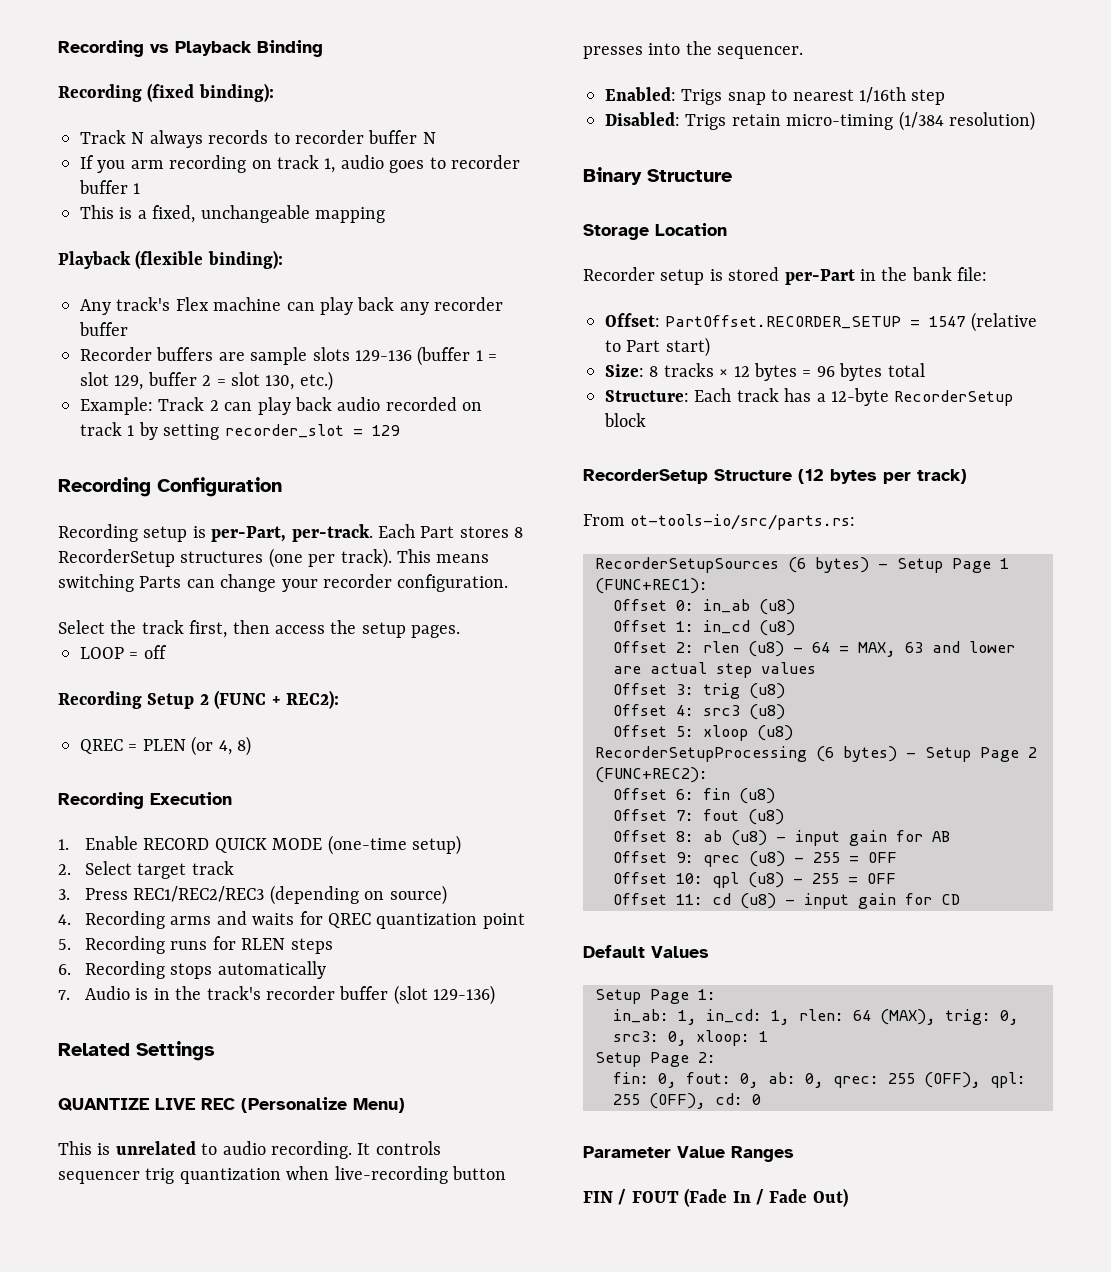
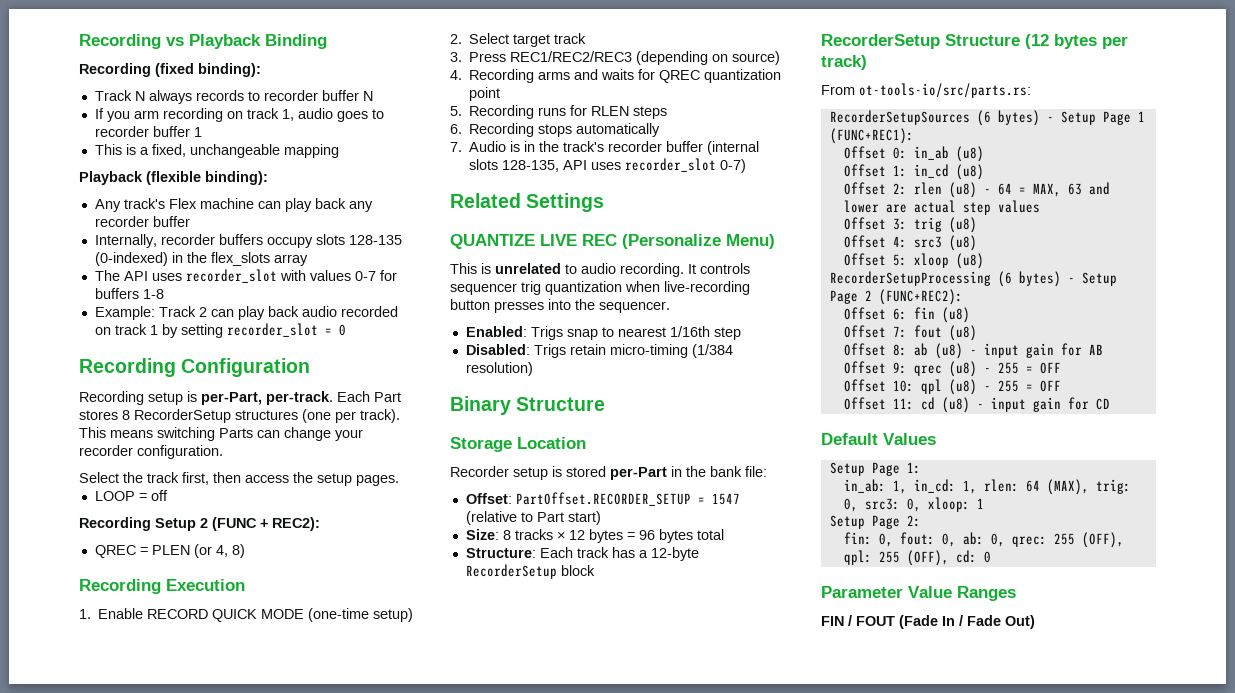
- Recorder buffers are sample slots 129-136 (buffer 1 = slot 129, buffer 2 = slot 130, etc.)
+ Internally, recorder buffers occupy slots 128-135 (0-indexed) in the flex_slots array
+ The API uses recorder_slot with values 0-7 for buffers 1-8
- Example: Track 2 can play back audio recorded on track 1 by setting recorder_slot = 129
+ Example: Track 2 can play back audio recorded on track 1 by setting recorder_slot = 0
- 7. Audio is in the track's recorder buffer (slot 129-136)
+ 7. Audio is in the track's recorder buffer (internal slots 128-135, API uses recorder_slot 0-7)

